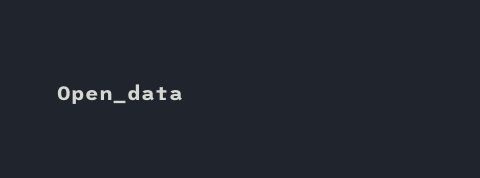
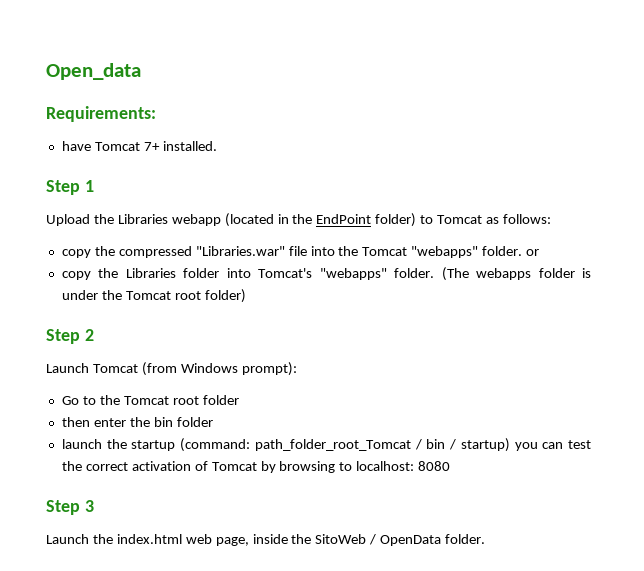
+ Requirements:
+ have Tomcat 7+ installed.
+ Step 1
+ Upload the Libraries webapp (located in the EndPoint folder) to Tomcat as follows:
+ copy the compressed "Libraries.war" file into the Tomcat "webapps" folder. or
+ copy the Libraries folder into Tomcat's "webapps" folder. (The webapps folder is under the Tomcat root folder)
+ Step 2
+ Launch Tomcat (from Windows prompt):
+ Go to the Tomcat root folder
+ then enter the bin folder
+ launch the startup (command: path_folder_root_Tomcat / bin / startup) you can test the correct activation of Tomcat by browsing to localhost: 8080
+ Step 3
+ Launch the index.html web page, inside the SitoWeb / OpenData folder.

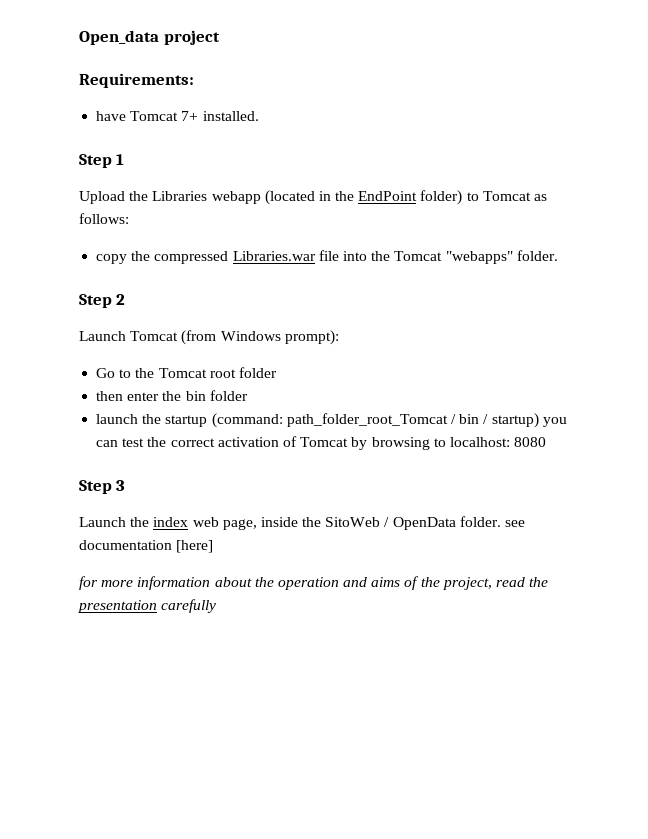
- Open_data
+ Open_data project
- copy the compressed "Libraries.war" file into the Tomcat "webapps" folder. or
- copy the Libraries folder into Tomcat's "webapps" folder. (The webapps folder is under the Tomcat root folder)
+ copy the compressed Libraries.war file into the Tomcat "webapps" folder.
- Launch the index.html web page, inside the SitoWeb / OpenData folder.
+ Launch the index web page, inside the SitoWeb / OpenData folder. see documentation [here]
+ for more information about the operation and aims of the project, read the presentation carefully

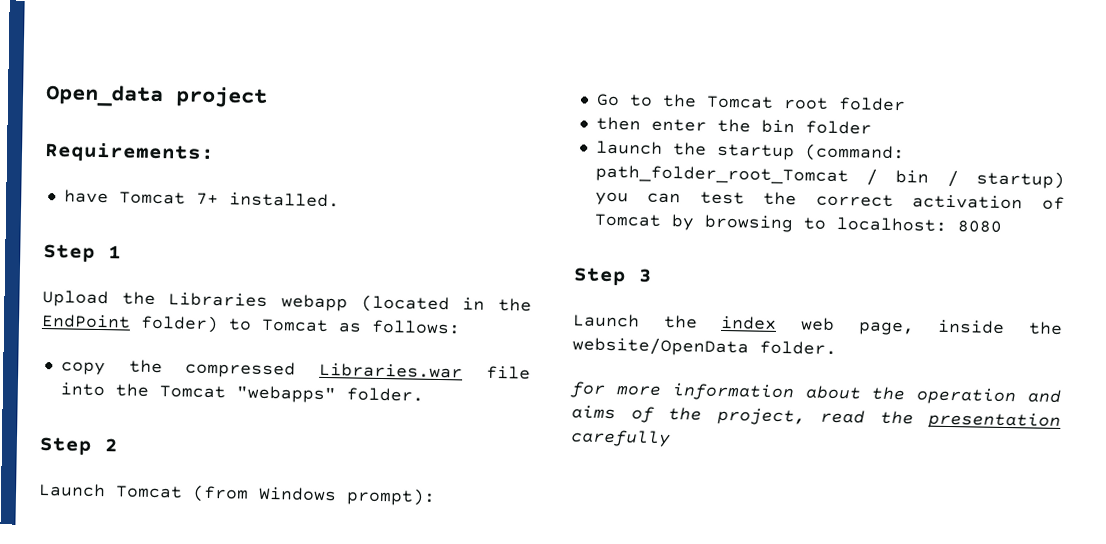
- Launch the index web page, inside the SitoWeb / OpenData folder. see documentation [here]
+ Launch the index web page, inside the website/OpenData folder.

